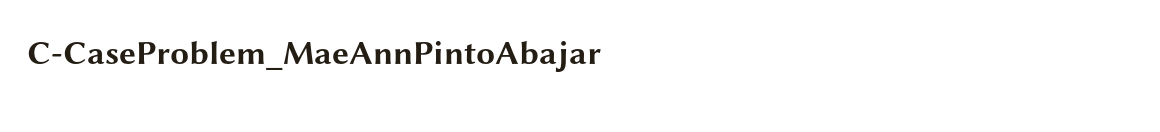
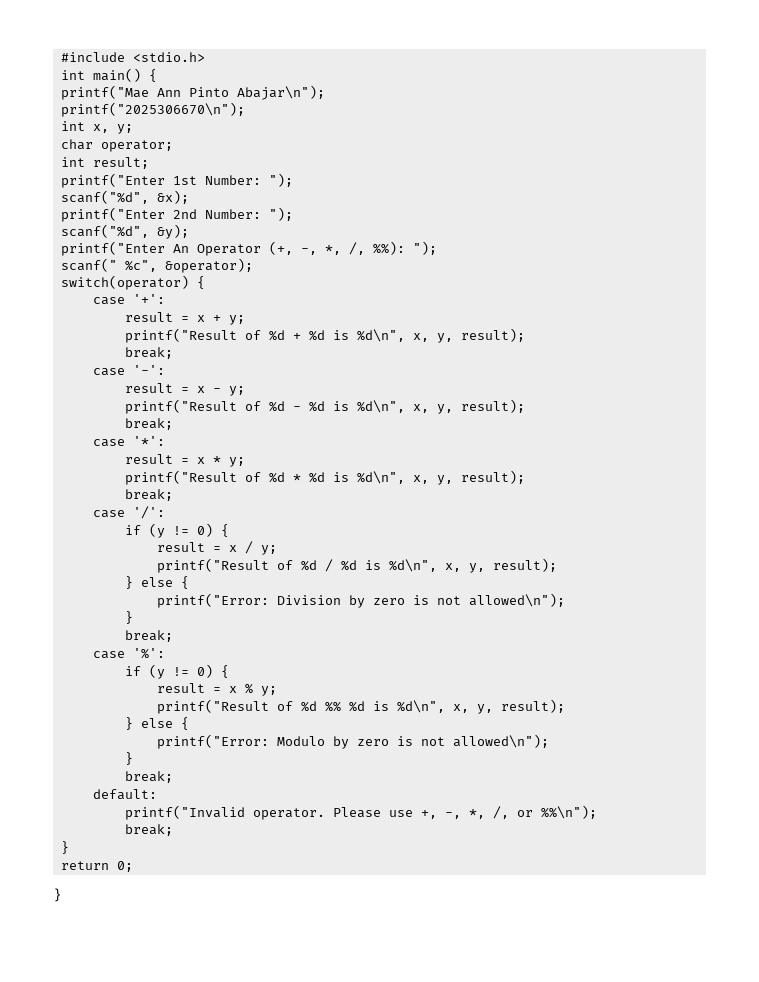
- C-CaseProblem_MaeAnnPintoAbajar
+ #include <stdio.h>
+ int main() {
+ printf("Mae Ann Pinto Abajar\n");
+ printf("2025306670\n");
+ int x, y;
+ char operator;
+ int result;
+ printf("Enter 1st Number: ");
+ scanf("%d", &x);
+ printf("Enter 2nd Number: ");
+ scanf("%d", &y);
+ printf("Enter An Operator (+, -, *, /, %%): ");
+ scanf(" %c", &operator);
+ switch(operator) {
+ case '+':
+ result = x + y;
+ printf("Result of %d + %d is %d\n", x, y, result);
+ break;
+ case '-':
+ result = x - y;
+ printf("Result of %d - %d is %d\n", x, y, result);
+ break;
+ case '*':
+ result = x * y;
+ printf("Result of %d * %d is %d\n", x, y, result);
+ break;
+ case '/':
+ if (y != 0) {
+ result = x / y;
+ printf("Result of %d / %d is %d\n", x, y, result);
+ } else {
+ printf("Error: Division by zero is not allowed\n");
+ }
+ break;
+ case '%':
+ if (y != 0) {
+ result = x % y;
+ printf("Result of %d %% %d is %d\n", x, y, result);
+ } else {
+ printf("Error: Modulo by zero is not allowed\n");
+ }
+ break;
+ default:
+ printf("Invalid operator. Please use +, -, *, /, or %%\n");
+ break;
+ }
+ return 0;
+ }

